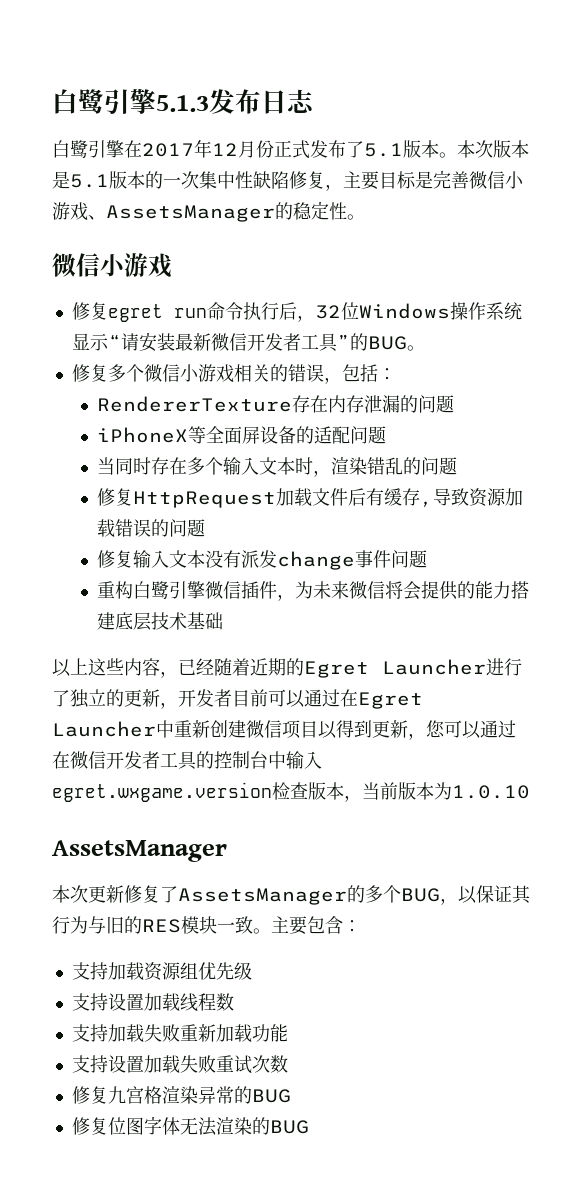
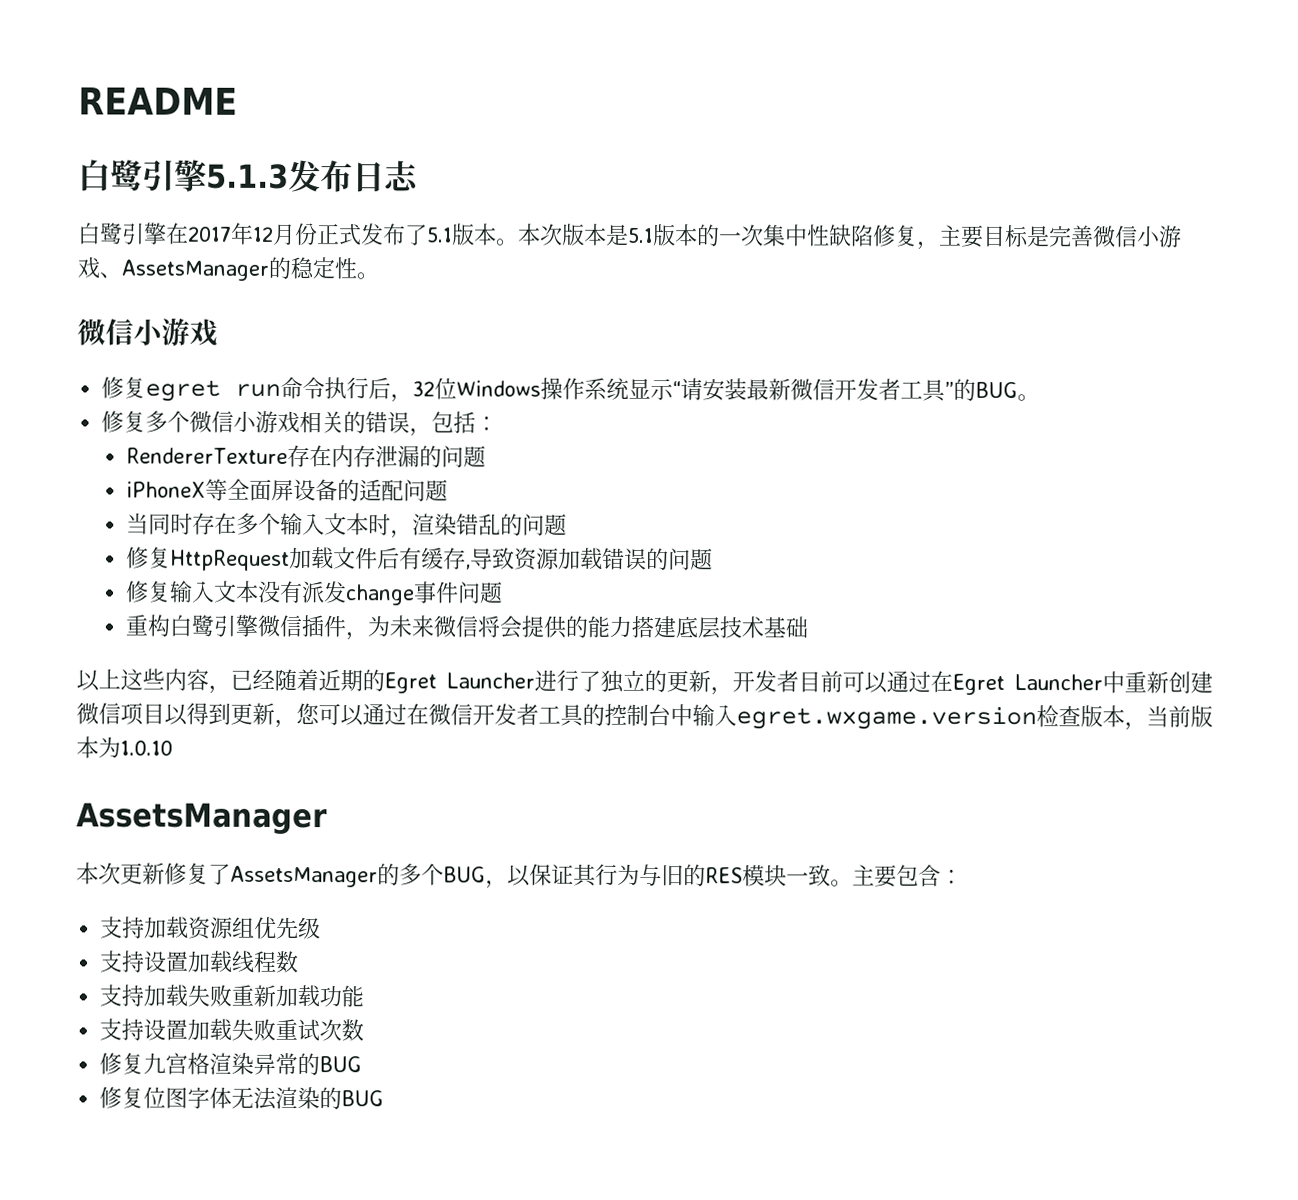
+ README

